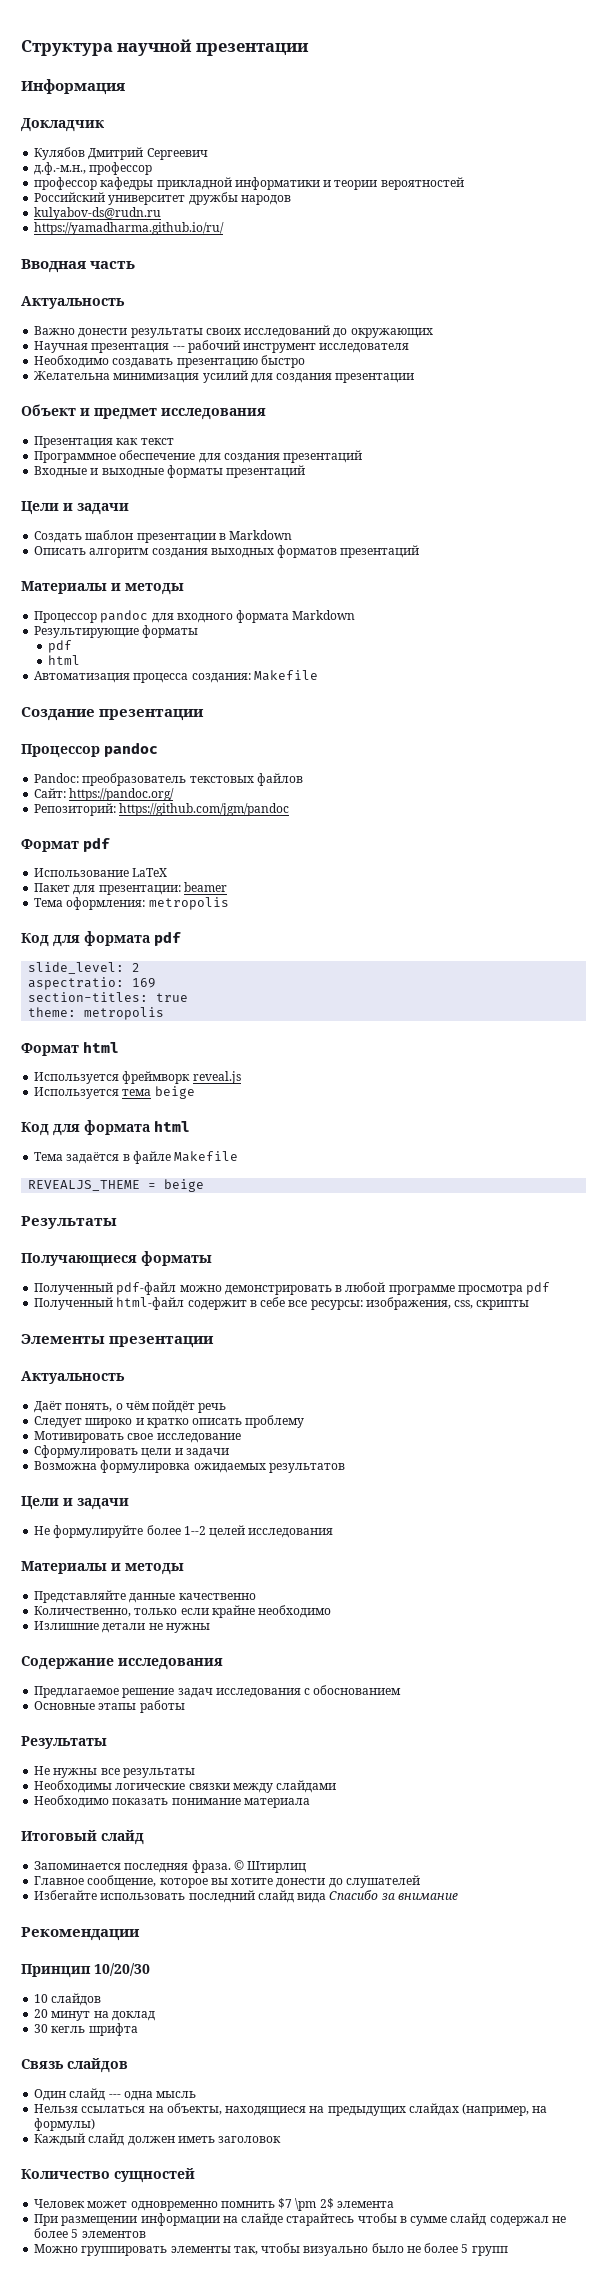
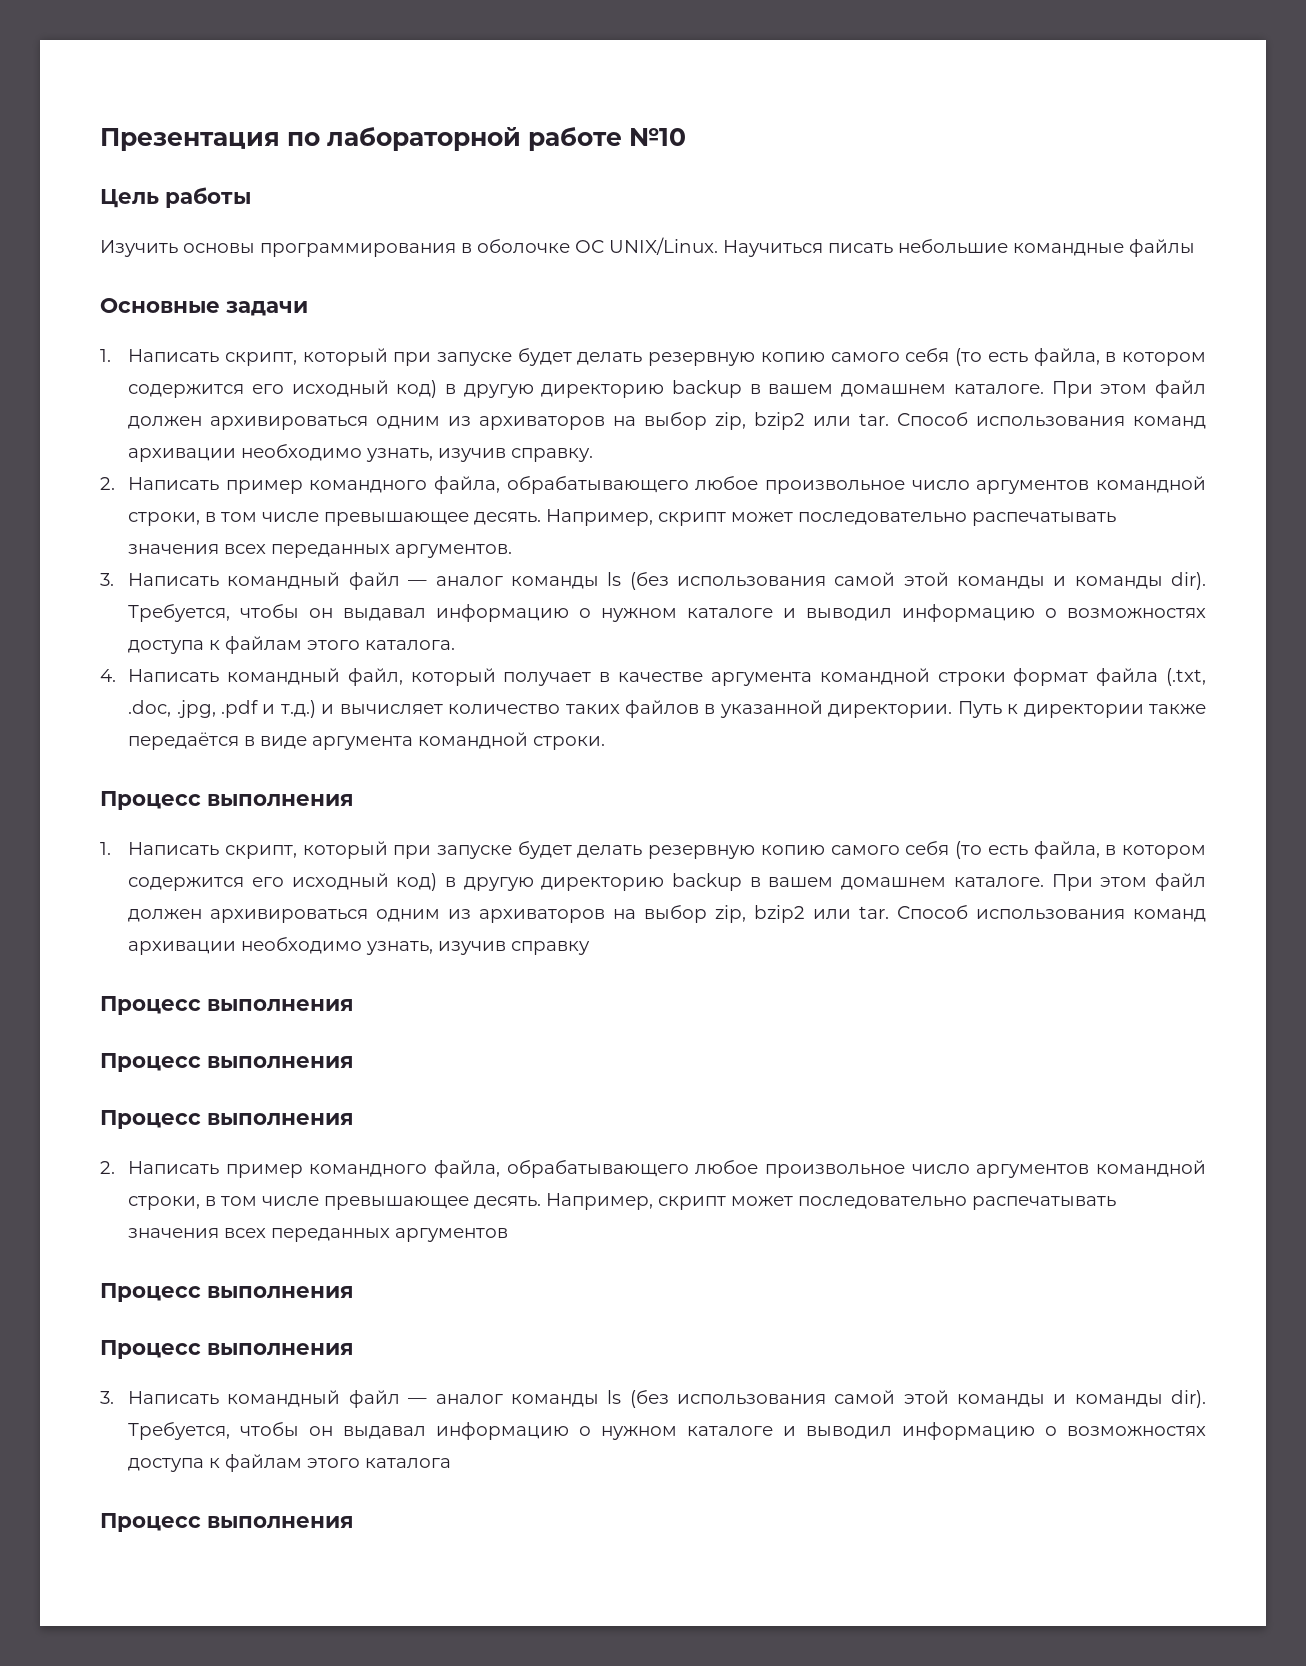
- Структура научной презентации
- Информация
- Докладчик
- Кулябов Дмитрий Сергеевич
- д.ф.-м.н., профессор
- профессор кафедры прикладной информатики и теории вероятностей
- Российский университет дружбы народов
- kulyabov-ds@rudn.ru
- https://yamadharma.github.io/ru/
- Вводная часть
- Актуальность
- Важно донести результаты своих исследований до окружающих
- Научная презентация --- рабочий инструмент исследователя
- Необходимо создавать презентацию быстро
- Желательна минимизация усилий для создания презентации
- Объект и предмет исследования
- Презентация как текст
- Программное обеспечение для создания презентаций
- Входные и выходные форматы презентаций
- Цели и задачи
- Создать шаблон презентации в Markdown
- Описать алгоритм создания выходных форматов презентаций
- Материалы и методы
- Процессор pandoc для входного формата Markdown
- Результирующие форматы
- pdf
- html
- Автоматизация процесса создания: Makefile
- Создание презентации
- Процессор pandoc
- Pandoc: преобразователь текстовых файлов
- Сайт: https://pandoc.org/
- Репозиторий: https://github.com/jgm/pandoc
- Формат pdf
- Использование LaTeX
- Пакет для презентации: beamer
- Тема оформления: metropolis
- Код для формата pdf
- slide_level: 2
- aspectratio: 169
- section-titles: true
- theme: metropolis
- Формат html
- Используется фреймворк reveal.js
- Используется тема beige
- Код для формата html
- Тема задаётся в файле Makefile
- REVEALJS_THEME = beige
- Результаты
- Получающиеся форматы
- Полученный pdf-файл можно демонстрировать в любой программе просмотра pdf
- Полученный html-файл содержит в себе все ресурсы: изображения, css, скрипты
- Элементы презентации
- Актуальность
- Даёт понять, о чём пойдёт речь
- Следует широко и кратко описать проблему
- Мотивировать свое исследование
- Сформулировать цели и задачи
- Возможна формулировка ожидаемых результатов
- Цели и задачи
- Не формулируйте более 1--2 целей исследования
- Материалы и методы
- Представляйте данные качественно
- Количественно, только если крайне необходимо
- Излишние детали не нужны
- Содержание исследования
- Предлагаемое решение задач исследования с обоснованием
- Основные этапы работы
- Результаты
- Не нужны все результаты
- Необходимы логические связки между слайдами
- Необходимо показать понимание материала
- Итоговый слайд
- Запоминается последняя фраза. © Штирлиц
- Главное сообщение, которое вы хотите донести до слушателей
- Избегайте использовать последний слайд вида Спасибо за внимание
- Рекомендации
- Принцип 10/20/30
- 10 слайдов
- 20 минут на доклад
- 30 кегль шрифта
- Связь слайдов
- Один слайд --- одна мысль
- Нельзя ссылаться на объекты, находящиеся на предыдущих слайдах (например, на формулы)
- Каждый слайд должен иметь заголовок
- Количество сущностей
- Человек может одновременно помнить $7 \pm 2$ элемента
- При размещении информации на слайде старайтесь чтобы в сумме слайд содержал не более 5 элементов
- Можно группировать элементы так, чтобы визуально было не более 5 групп
+ Презентация по лабораторной работе №10
+ Цель работы
+ Изучить основы программирования в оболочке ОС UNIX/Linux. Научиться писать небольшие командные файлы
+ Основные задачи
+ 1. Написать скрипт, который при запуске будет делать резервную копию самого себя (то есть файла, в котором содержится его исходный код) в другую директорию backup в вашем домашнем каталоге. При этом файл должен архивироваться одним из архиваторов на выбор zip, bzip2 или tar. Способ использования команд архивации необходимо узнать, изучив справку.
+ 2. Написать пример командного файла, обрабатывающего любое произвольное число аргументов командной строки, в том числе превышающее десять. Например, скрипт может последовательно распечатывать значения всех переданных аргументов.
+ 3. Написать командный файл — аналог команды ls (без использования самой этой команды и команды dir). Требуется, чтобы он выдавал информацию о нужном каталоге и выводил информацию о возможностях доступа к файлам этого каталога.
+ 4. Написать командный файл, который получает в качестве аргумента командной строки формат файла (.txt, .doc, .jpg, .pdf и т.д.) и вычисляет количество таких файлов в указанной директории. Путь к директории также передаётся в виде аргумента командной строки.
+ Процесс выполнения
+ 1. Написать скрипт, который при запуске будет делать резервную копию самого себя (то есть файла, в котором содержится его исходный код) в другую директорию backup в вашем домашнем каталоге. При этом файл должен архивироваться одним из архиваторов на выбор zip, bzip2 или tar. Способ использования команд архивации необходимо узнать, изучив справку
+ Процесс выполнения
+ Процесс выполнения
+ Процесс выполнения
+ 2. Написать пример командного файла, обрабатывающего любое произвольное число аргументов командной строки, в том числе превышающее десять. Например, скрипт может последовательно распечатывать значения всех переданных аргументов
+ Процесс выполнения
+ Процесс выполнения
+ 3. Написать командный файл — аналог команды ls (без использования самой этой команды и команды dir). Требуется, чтобы он выдавал информацию о нужном каталоге и выводил информацию о возможностях доступа к файлам этого каталога
+ Процесс выполнения

